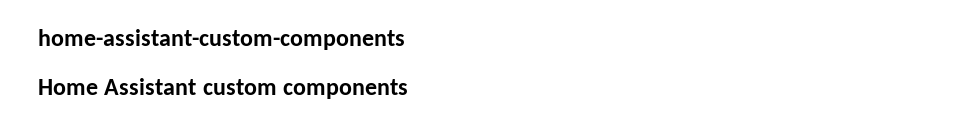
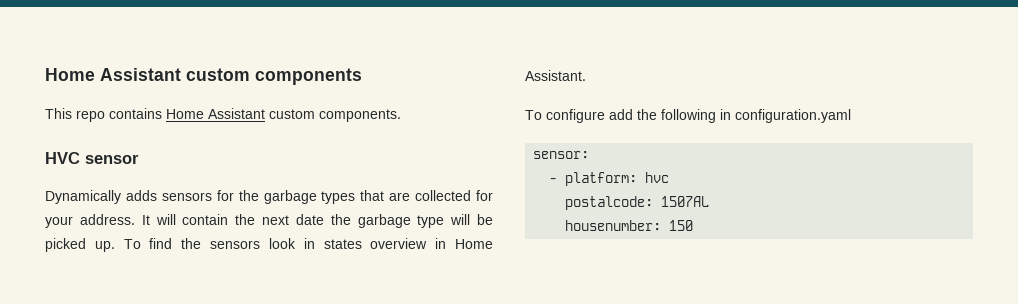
- home-assistant-custom-components
+ This repo contains Home Assistant custom components.
+ HVC sensor
+ Dynamically adds sensors for the garbage types that are collected for your address. It will contain the next date the garbage type will be picked up. To find the sensors look in states overview in Home Assistant.
+ To configure add the following in configuration.yaml
+ sensor:
+ - platform: hvc
+ postalcode: 1507AL
+ housenumber: 150

